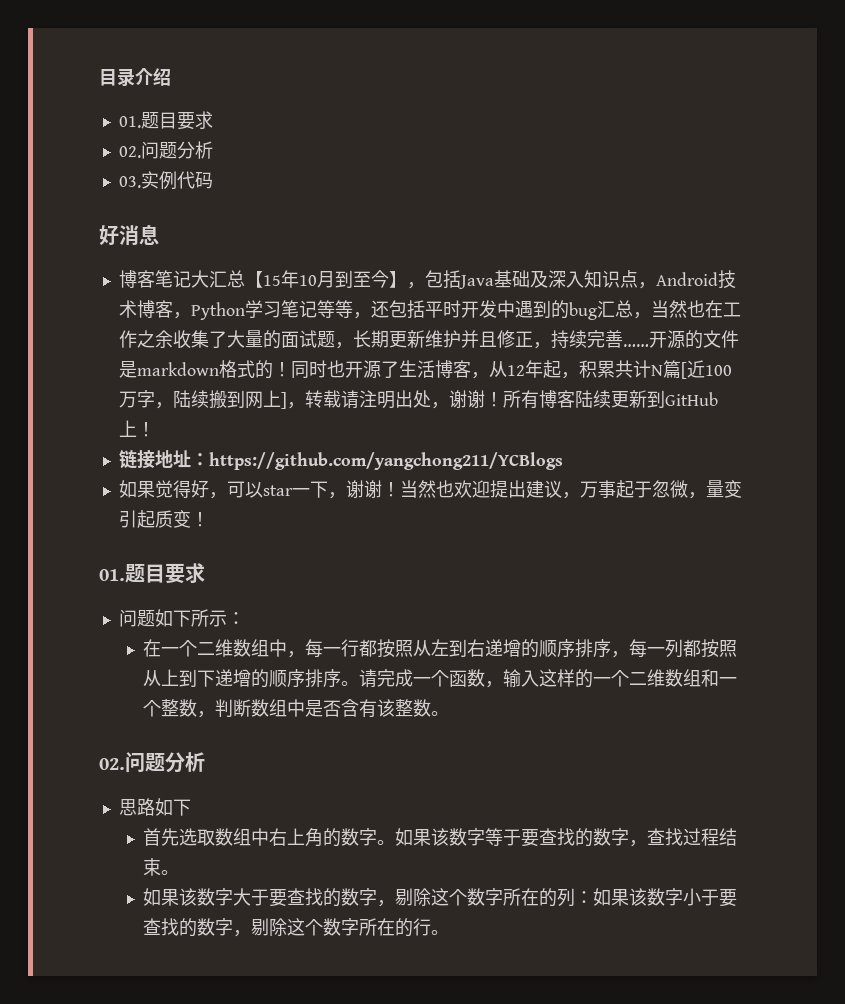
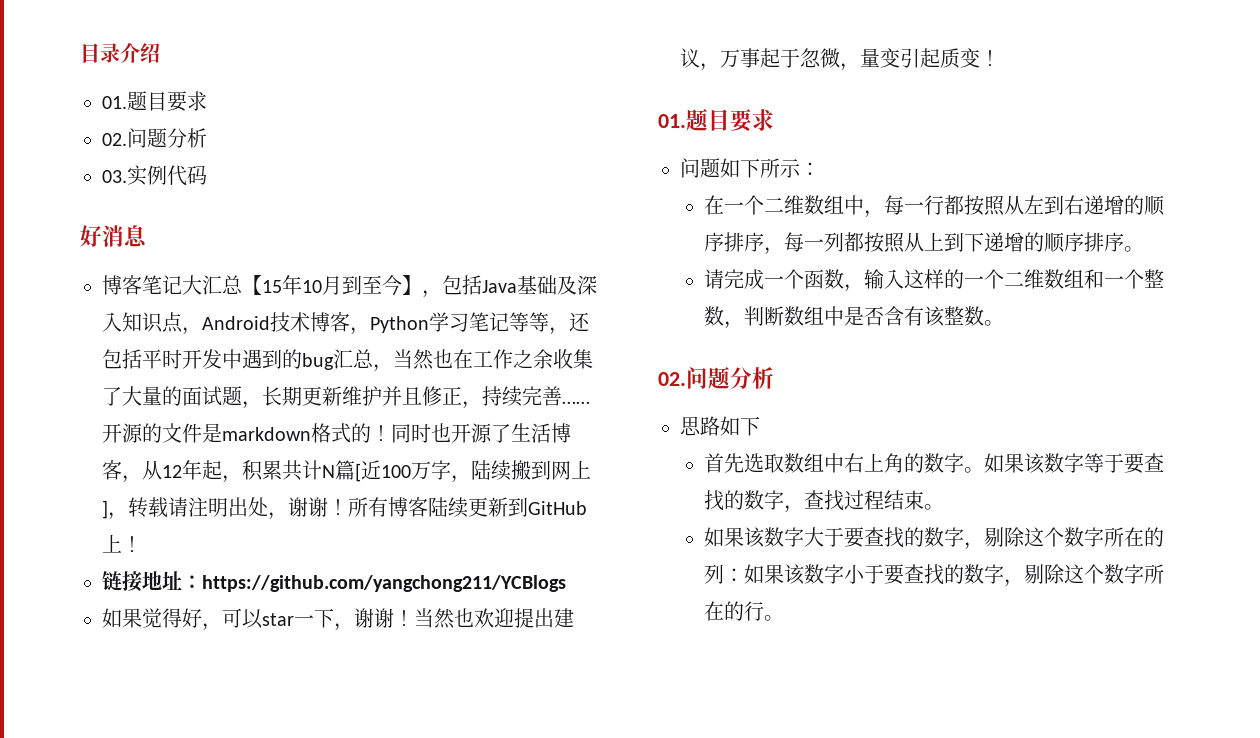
- 在一个二维数组中，每一行都按照从左到右递增的顺序排序，每一列都按照从上到下递增的顺序排序。请完成一个函数，输入这样的一个二维数组和一个整数，判断数组中是否含有该整数。
+ 在一个二维数组中，每一行都按照从左到右递增的顺序排序，每一列都按照从上到下递增的顺序排序。
+ 请完成一个函数，输入这样的一个二维数组和一个整数，判断数组中是否含有该整数。

